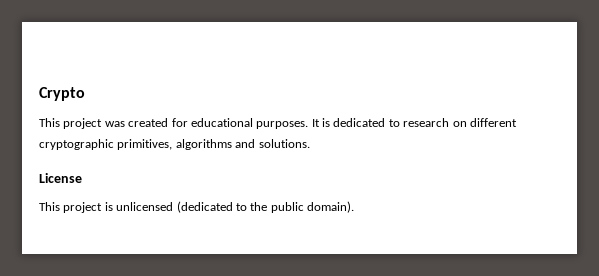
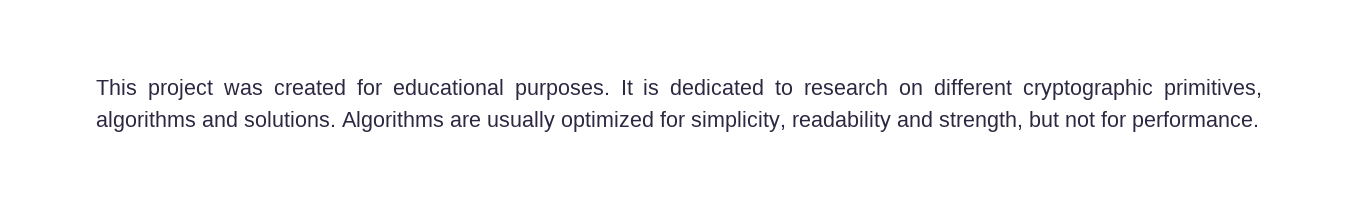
- Crypto
- It is dedicated to research on different cryptographic primitives, algorithms and solutions.
- License
- This project is unlicensed (dedicated to the public domain).
+ It is dedicated to research on different cryptographic primitives, algorithms and solutions. Algorithms are usually optimized for simplicity, readability and strength, but not for performance.

